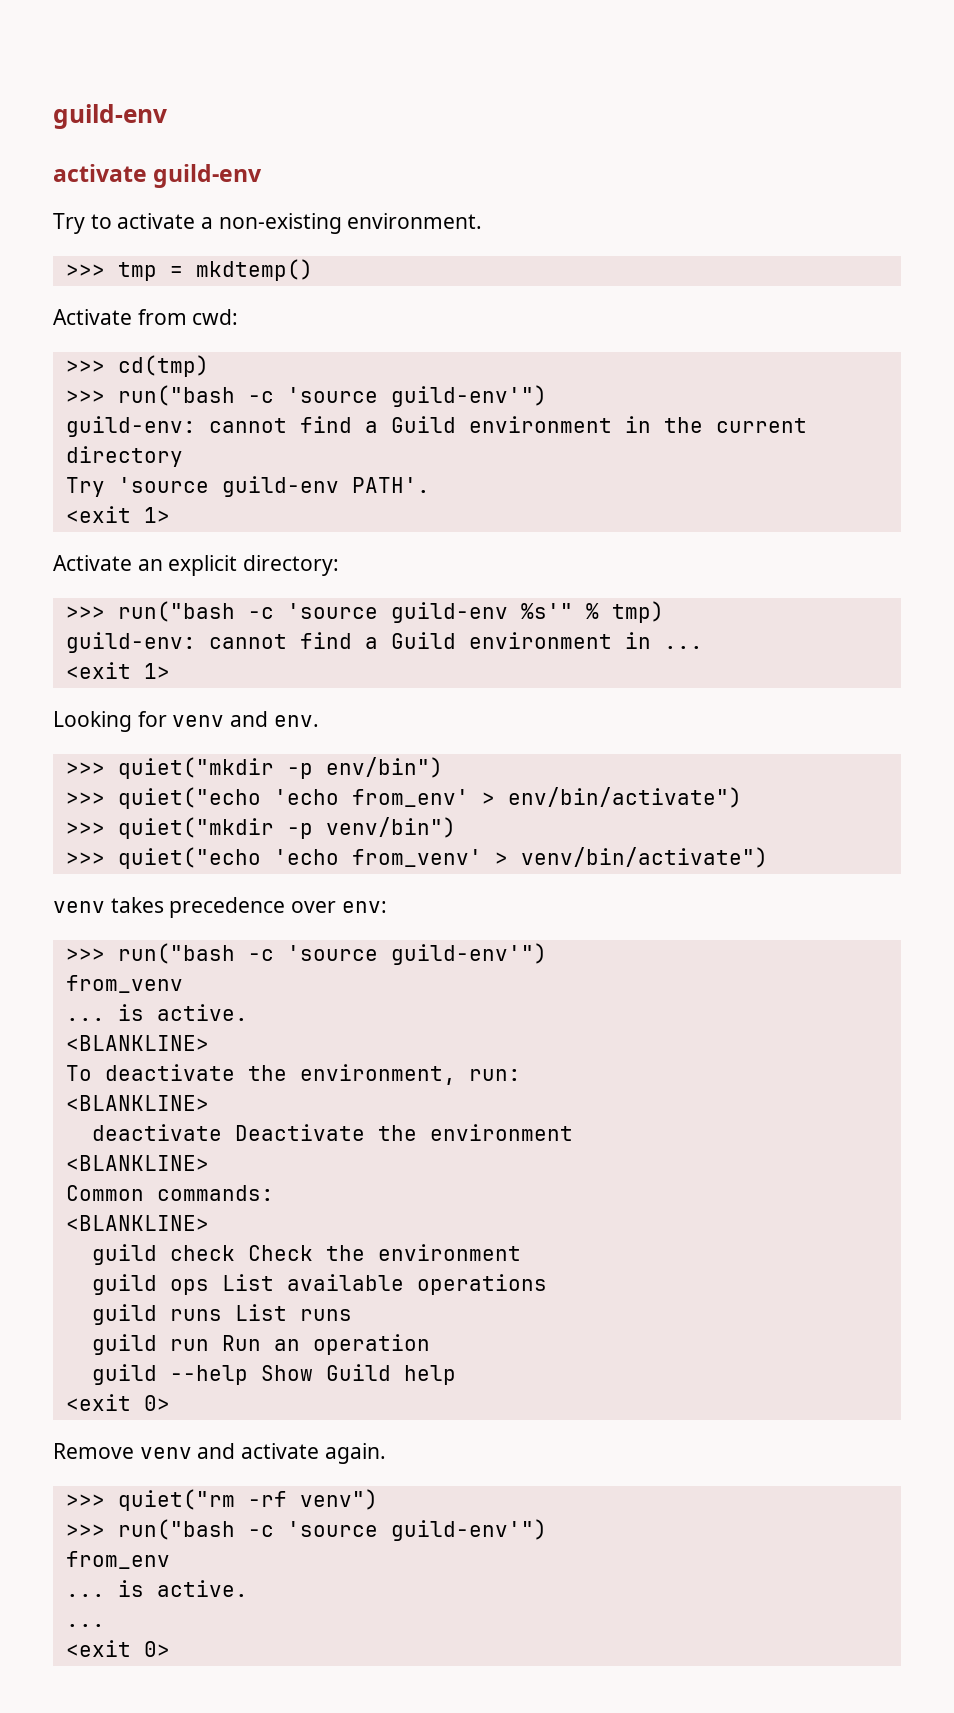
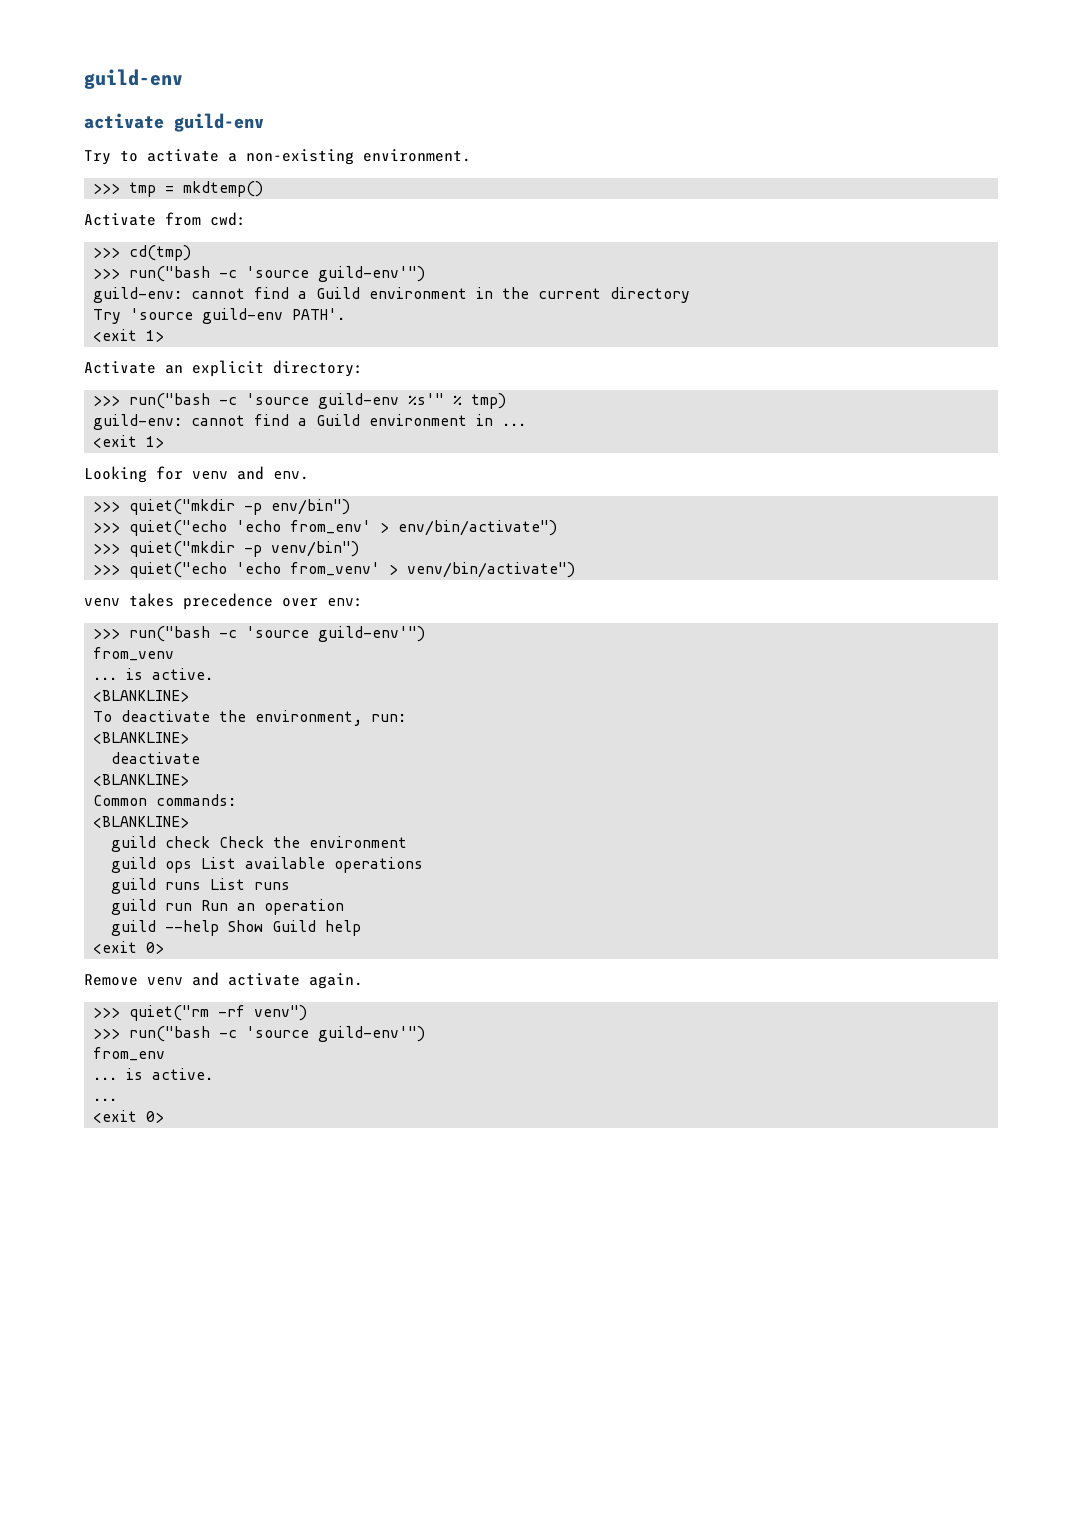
  To deactivate the environment, run:
  <BLANKLINE>
- deactivate Deactivate the environment
+ deactivate

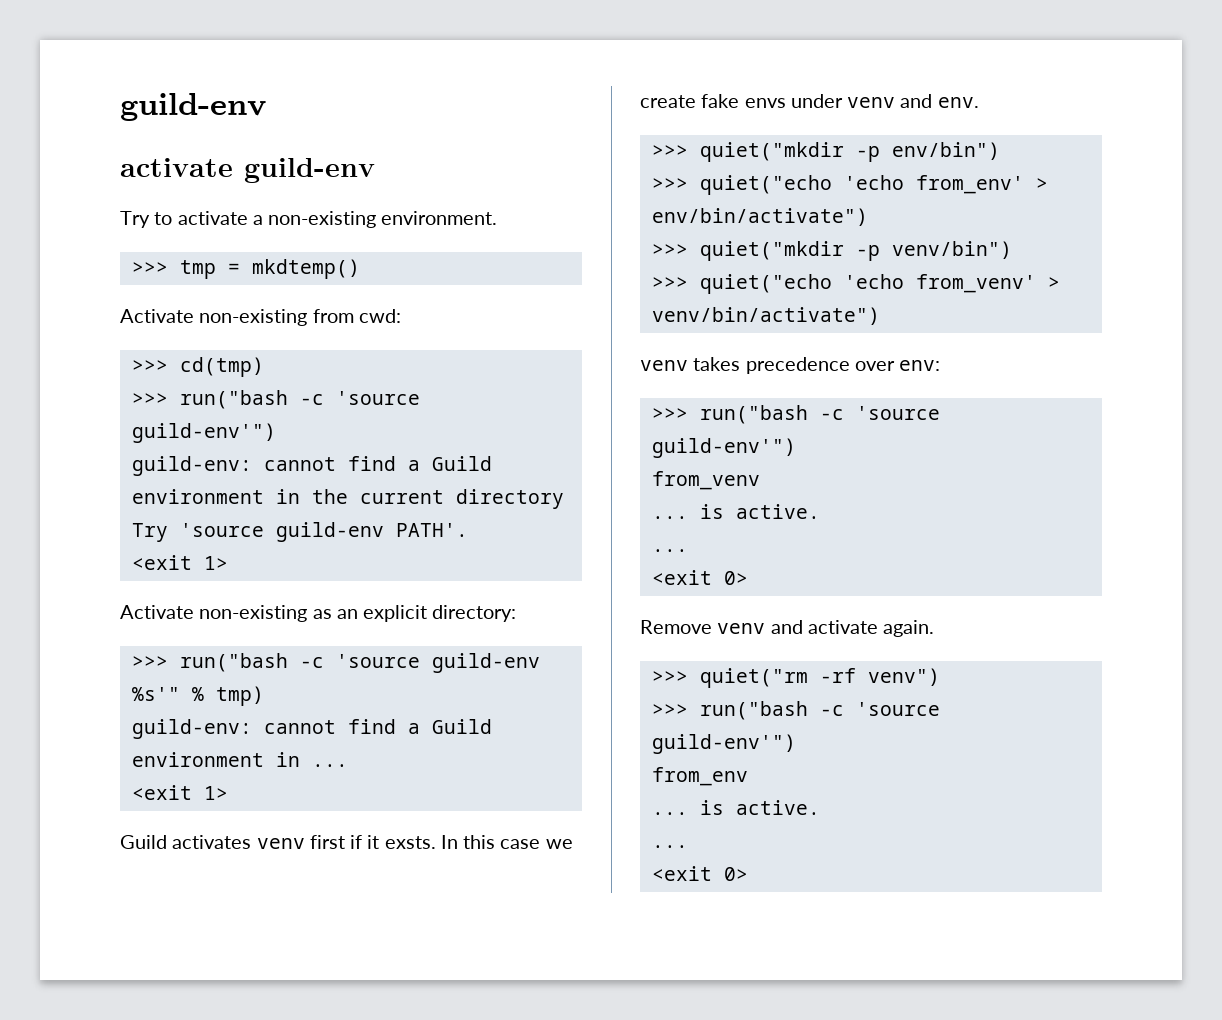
- Activate from cwd:
+ Activate non-existing from cwd:
- Activate an explicit directory:
+ Activate non-existing as an explicit directory:
- Looking for venv and env.
+ Guild activates venv first if it exsts. In this case we create fake envs under venv and env.
  from_venv
  ... is active.
- <BLANKLINE>
- To deactivate the environment, run:
- <BLANKLINE>
- deactivate
- <BLANKLINE>
- Common commands:
- <BLANKLINE>
- guild check Check the environment
- guild ops List available operations
- guild runs List runs
- guild run Run an operation
- guild --help Show Guild help
+ ...

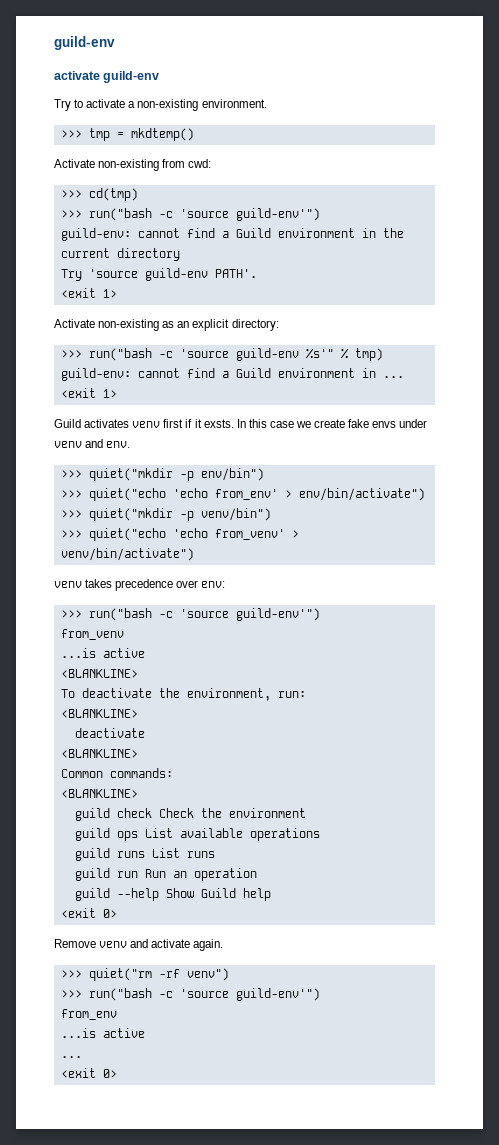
  from_venv
- ... is active.
- ...
+ ...is active
+ <BLANKLINE>
+ To deactivate the environment, run:
+ <BLANKLINE>
+ deactivate
+ <BLANKLINE>
+ Common commands:
+ <BLANKLINE>
+ guild check Check the environment
+ guild ops List available operations
+ guild runs List runs
+ guild run Run an operation
+ guild --help Show Guild help
  from_env
- ... is active.
+ ...is active

